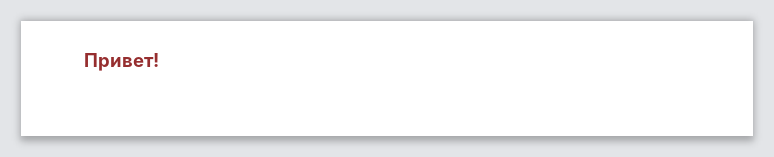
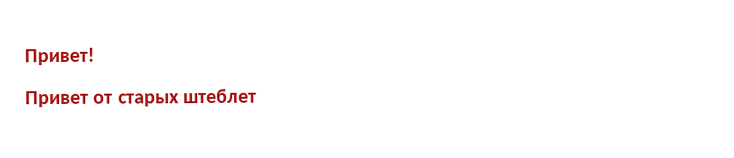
+ Привет от старых штеблет

